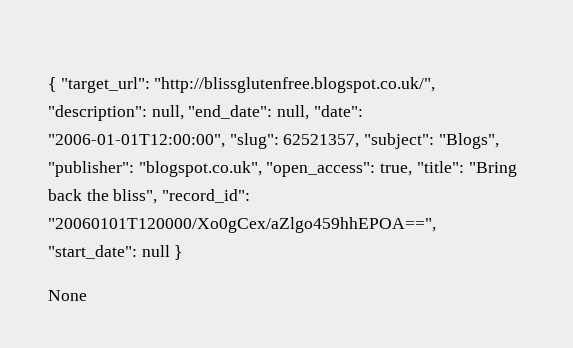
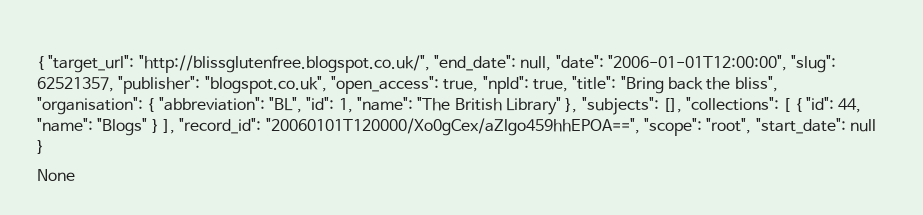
- { "target_url": "http://blissglutenfree.blogspot.co.uk/", "description": null, "end_date": null, "date": "2006-01-01T12:00:00", "slug": 62521357, "subject": "Blogs", "publisher": "blogspot.co.uk", "open_access": true, "title": "Bring back the bliss", "record_id": "20060101T120000/Xo0gCex/aZlgo459hhEPOA==", "start_date": null }
+ { "target_url": "http://blissglutenfree.blogspot.co.uk/", "end_date": null, "date": "2006-01-01T12:00:00", "slug": 62521357, "publisher": "blogspot.co.uk", "open_access": true, "npld": true, "title": "Bring back the bliss", "organisation": { "abbreviation": "BL", "id": 1, "name": "The British Library" }, "subjects": [], "collections": [ { "id": 44, "name": "Blogs" } ], "record_id": "20060101T120000/Xo0gCex/aZlgo459hhEPOA==", "scope": "root", "start_date": null }

